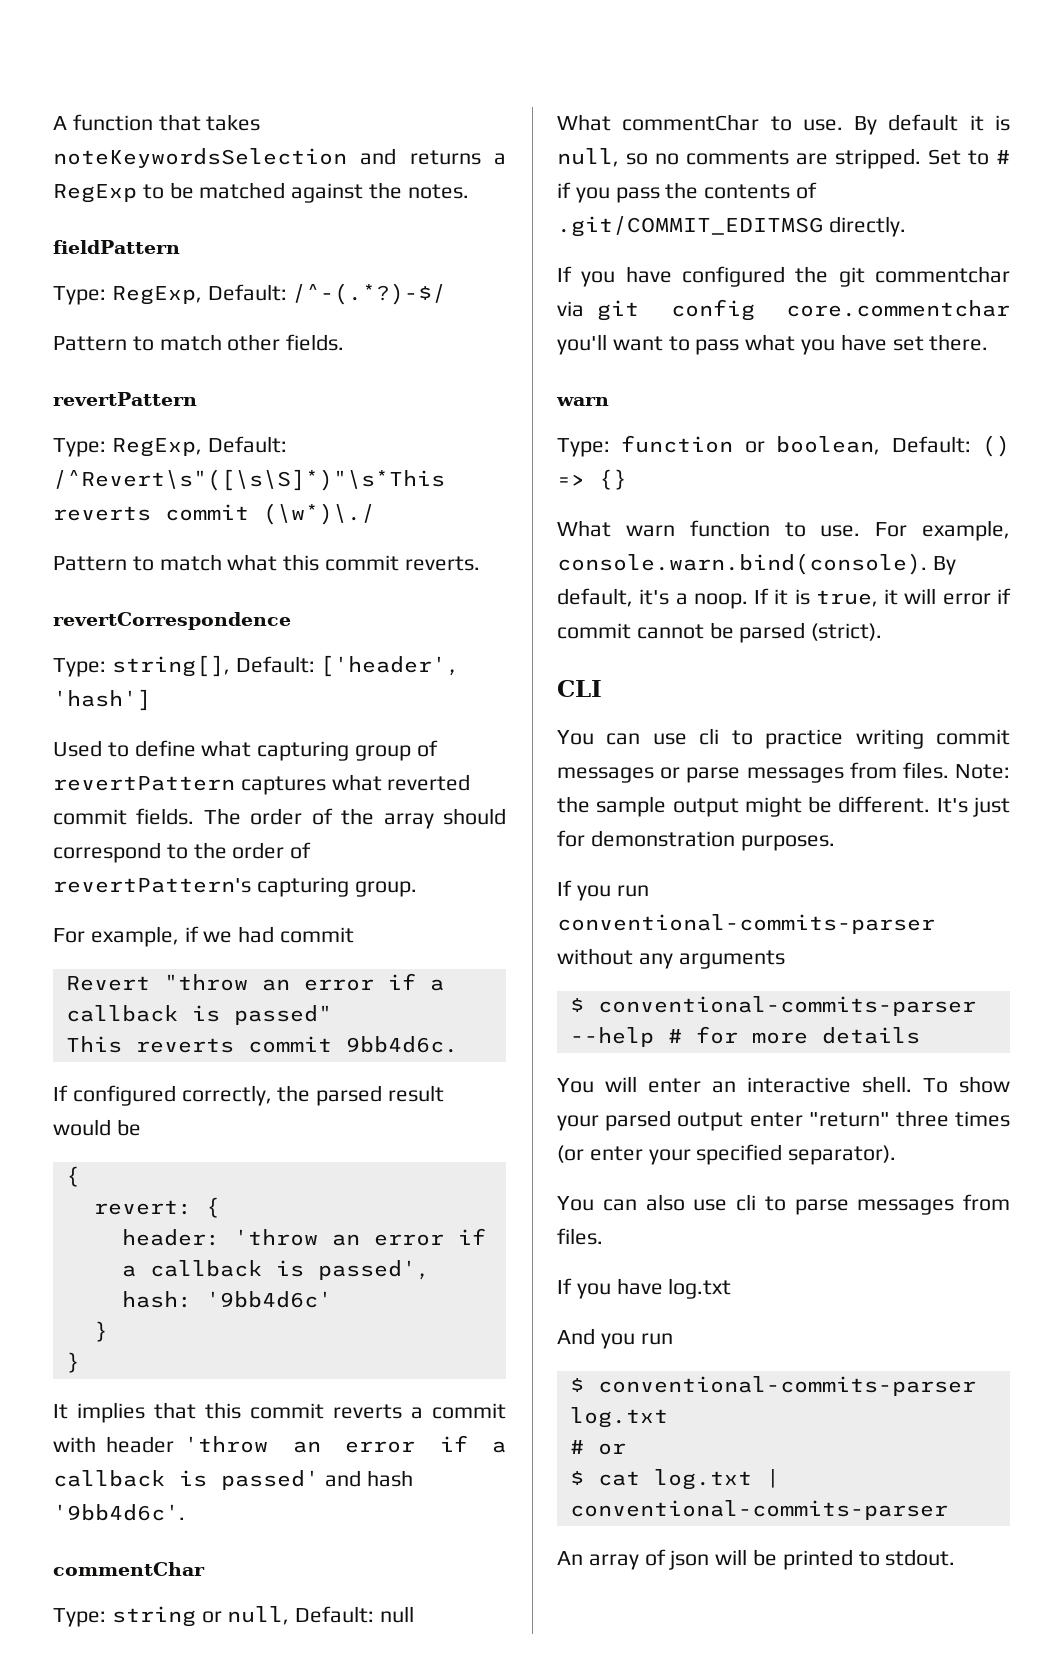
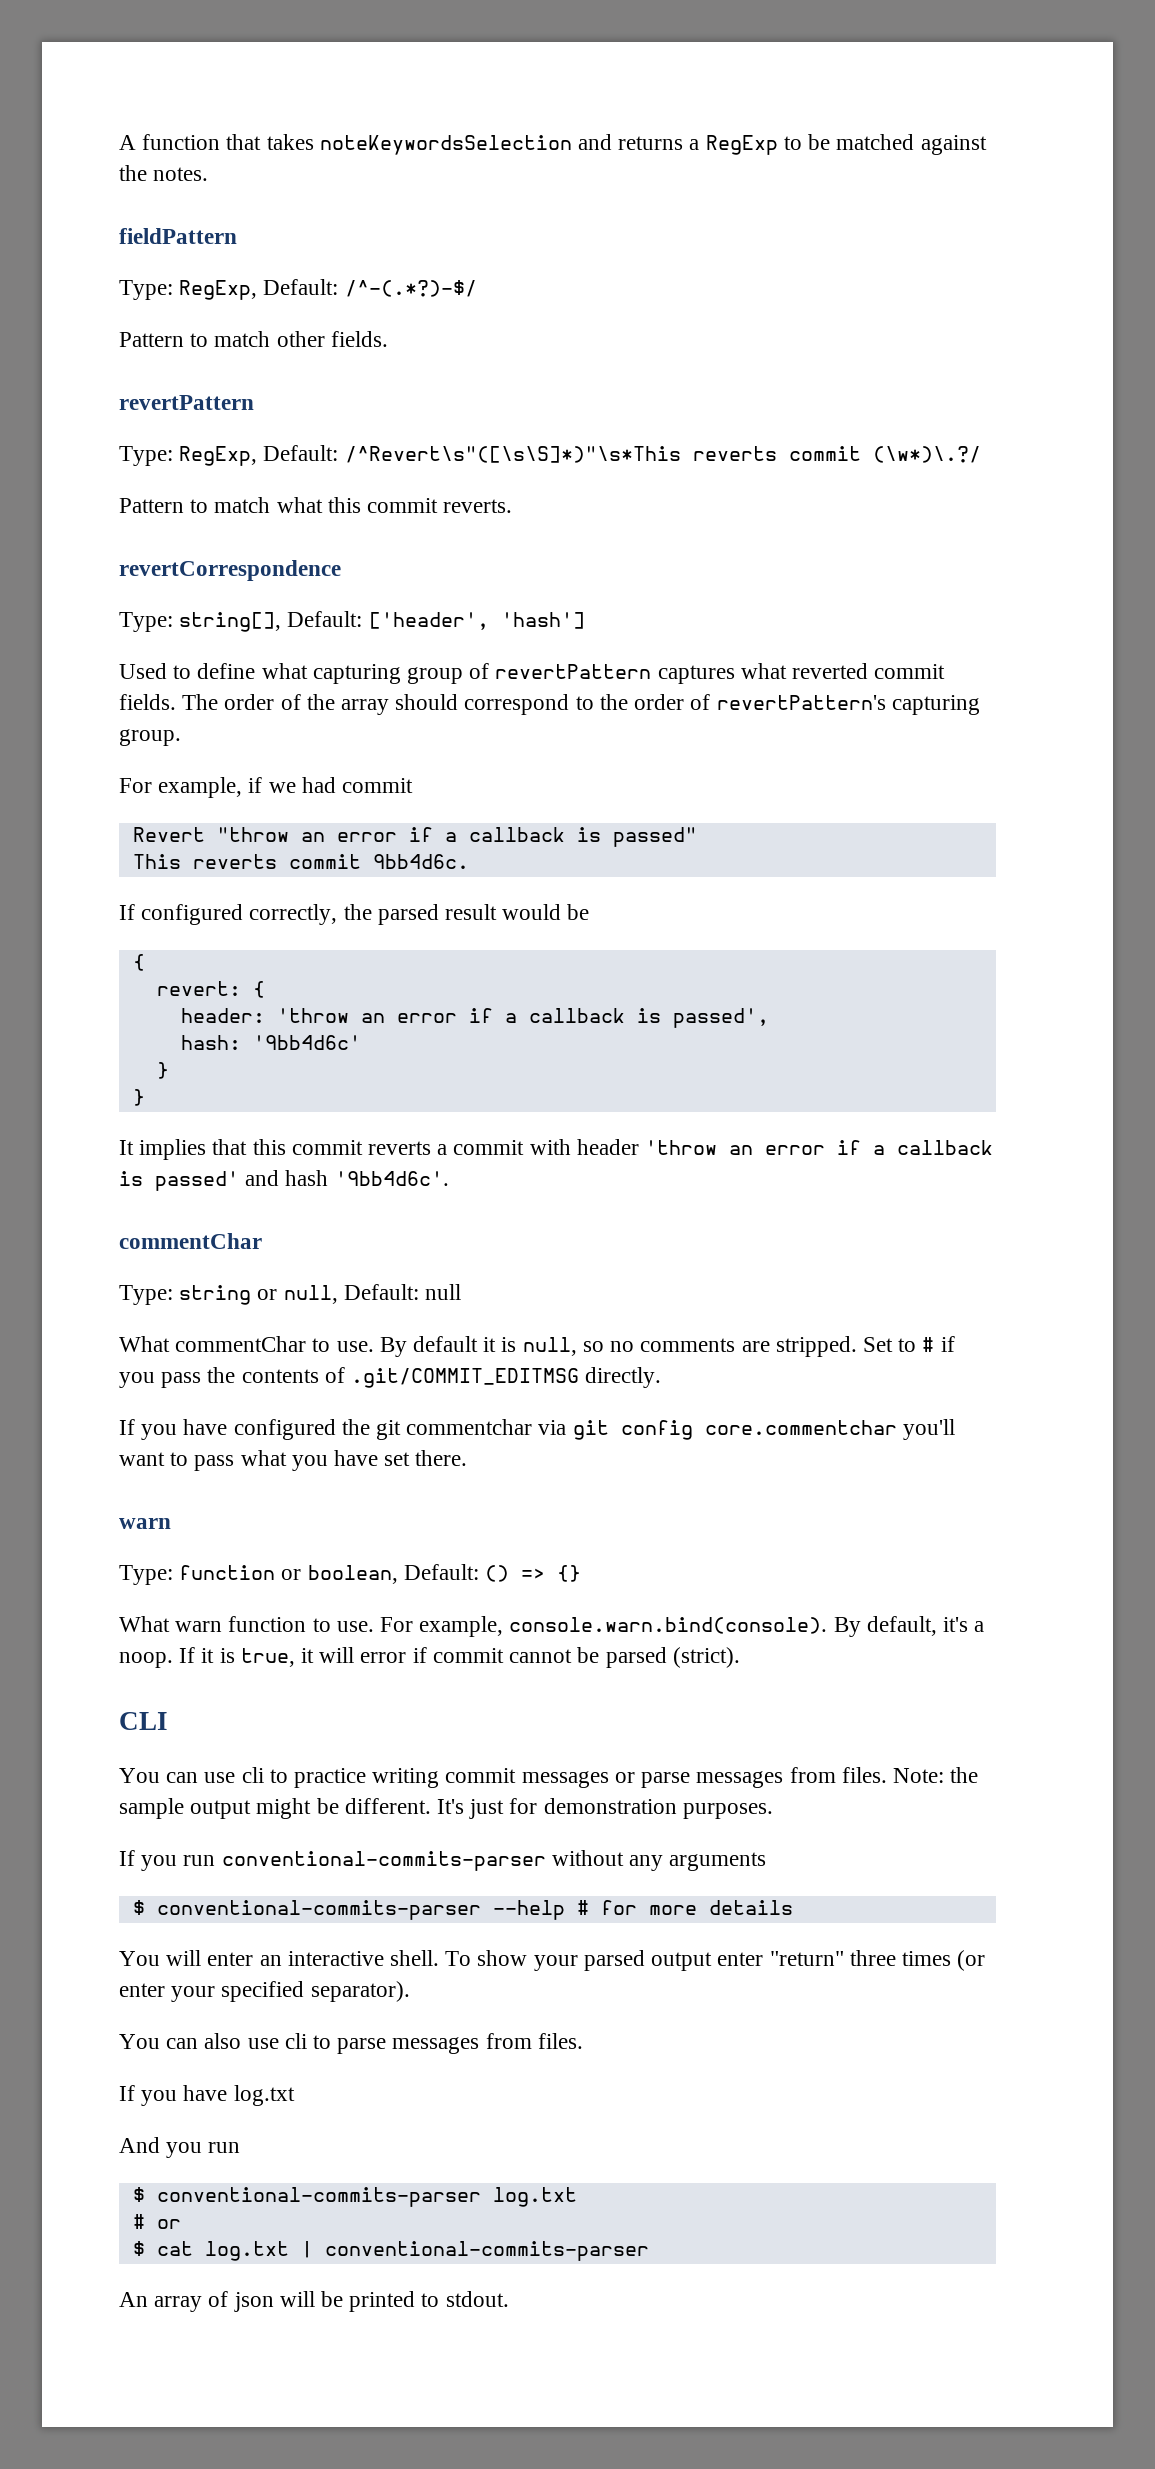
- Type: RegExp, Default: /^Revert\s"([\s\S]*)"\s*This reverts commit (\w*)\./
+ Type: RegExp, Default: /^Revert\s"([\s\S]*)"\s*This reverts commit (\w*)\.?/

